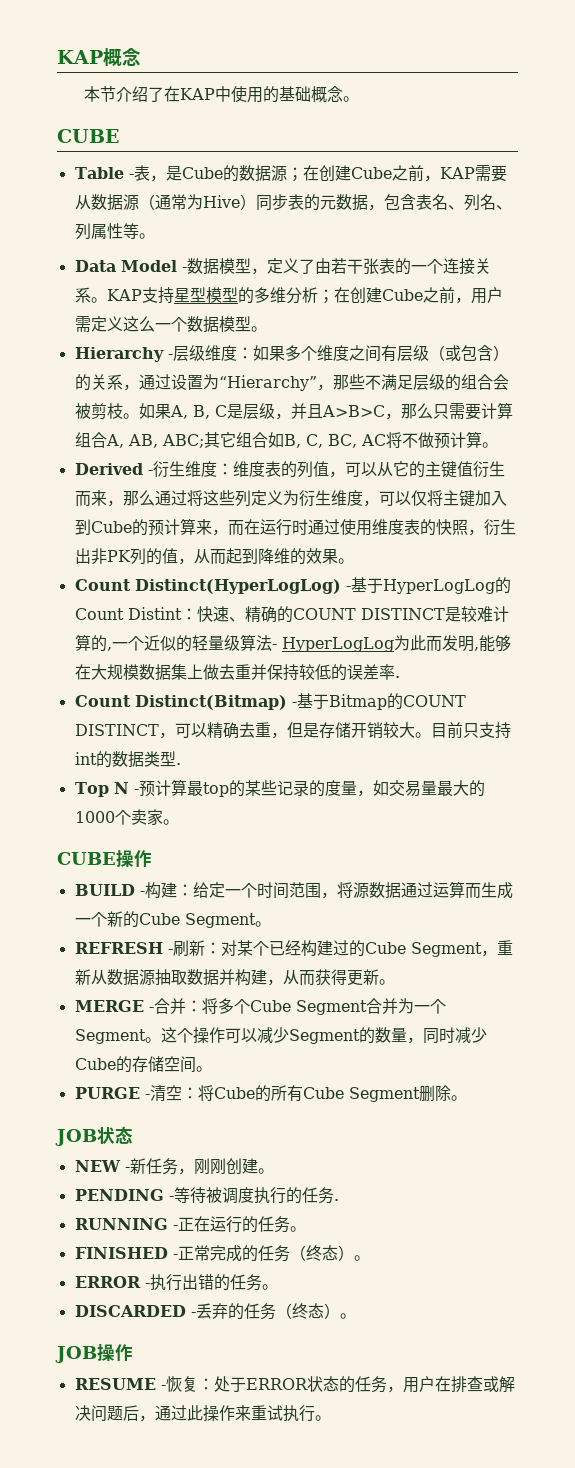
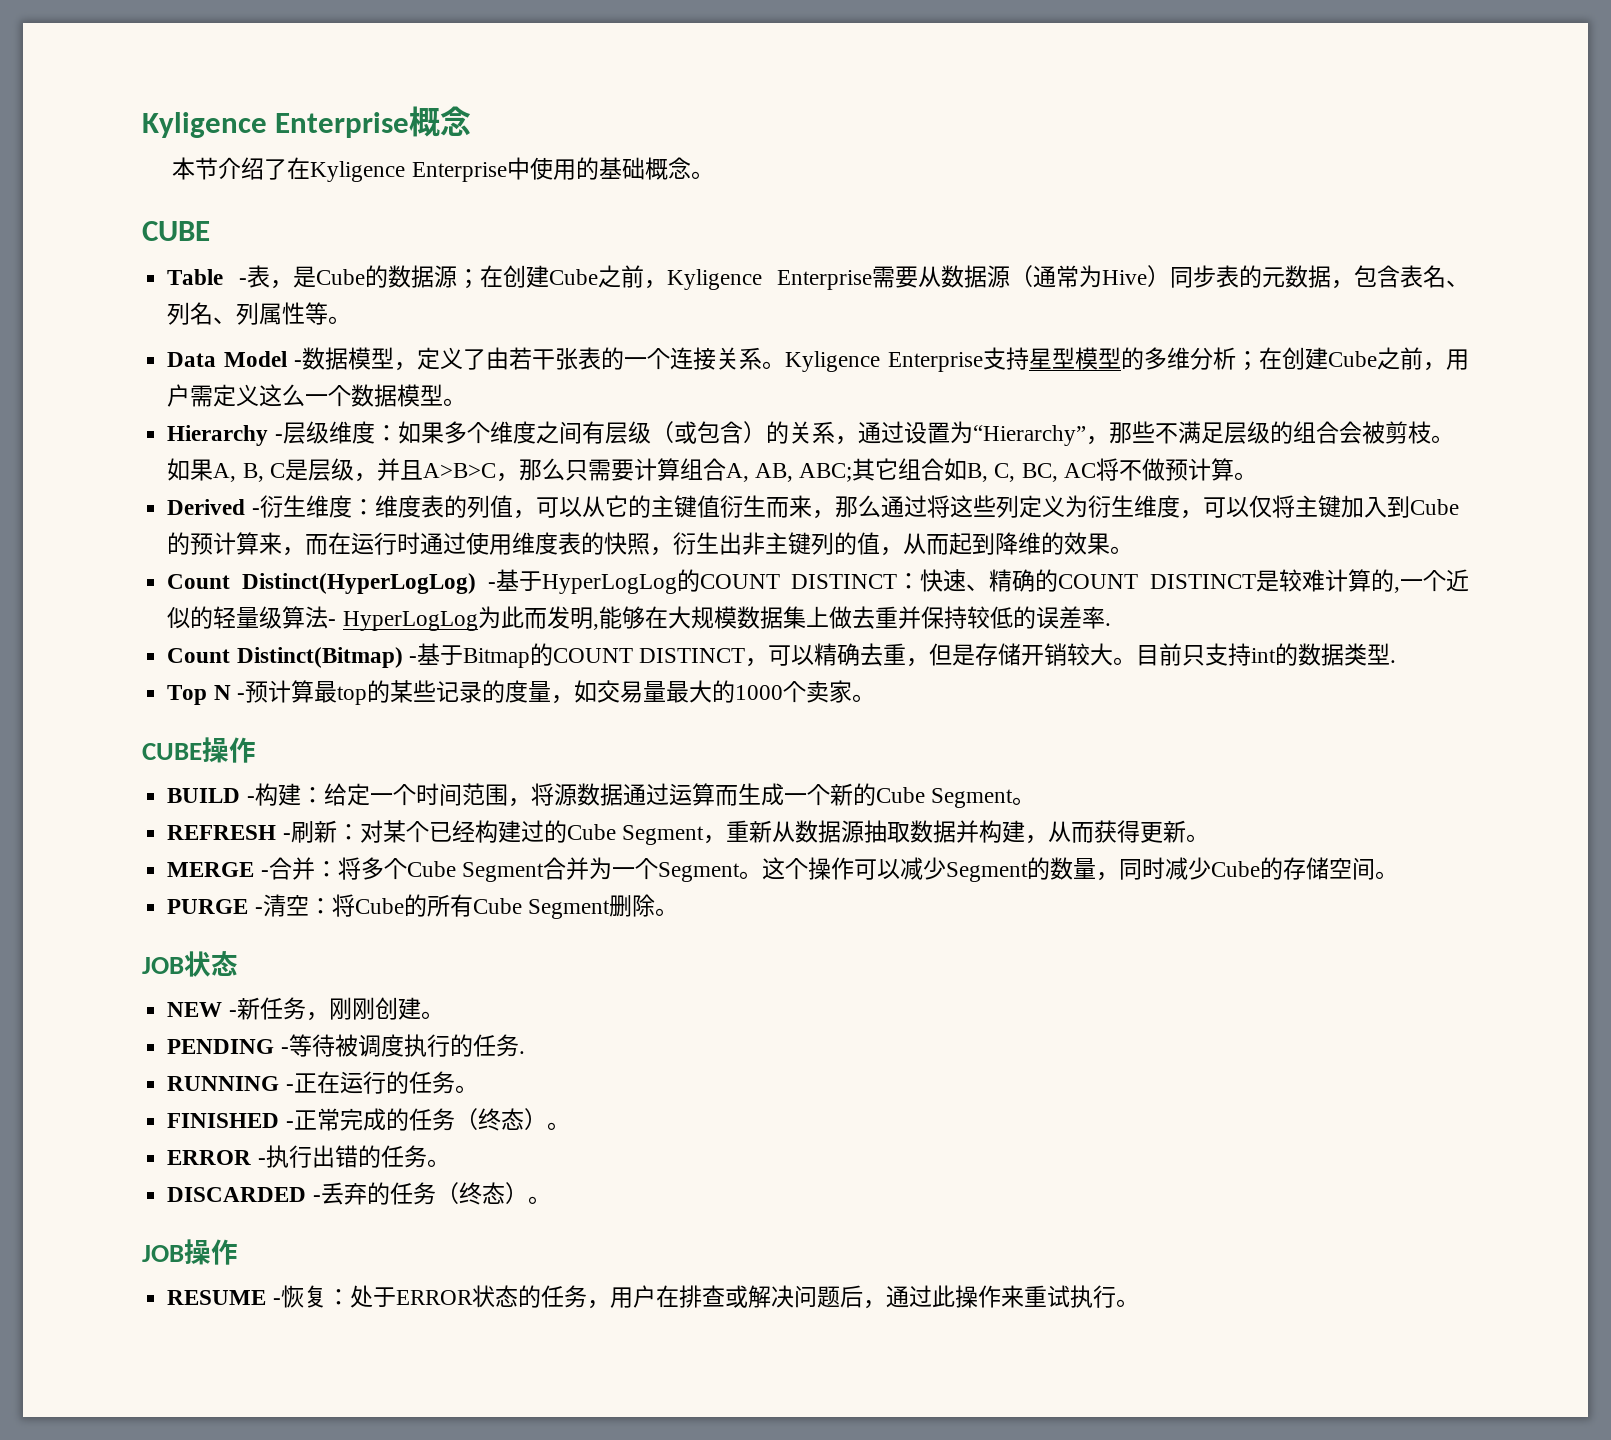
- KAP概念
+ Kyligence Enterprise概念
- 本节介绍了在KAP中使用的基础概念。
+ 本节介绍了在Kyligence Enterprise中使用的基础概念。
- Table -表，是Cube的数据源；在创建Cube之前，KAP需要从数据源（通常为Hive）同步表的元数据，包含表名、列名、列属性等。
+ Table -表，是Cube的数据源；在创建Cube之前，Kyligence Enterprise需要从数据源（通常为Hive）同步表的元数据，包含表名、列名、列属性等。
- KAP支持星型模型的多维分析；在创建Cube之前，用户需定义这么一个数据模型。
+ Kyligence Enterprise支持星型模型的多维分析；在创建Cube之前，用户需定义这么一个数据模型。
- Derived -衍生维度：维度表的列值，可以从它的主键值衍生而来，那么通过将这些列定义为衍生维度，可以仅将主键加入到Cube的预计算来，而在运行时通过使用维度表的快照，衍生出非PK列的值，从而起到降维的效果。
+ Derived -衍生维度：维度表的列值，可以从它的主键值衍生而来，那么通过将这些列定义为衍生维度，可以仅将主键加入到Cube的预计算来，而在运行时通过使用维度表的快照，衍生出非主键列的值，从而起到降维的效果。
- Count Distinct(HyperLogLog) -基于HyperLogLog的Count Distint：快速、精确的COUNT DISTINCT是较难计算的,一个近似的轻量级算法- HyperLogLog为此而发明,能够在大规模数据集上做去重并保持较低的误差率.
+ Count Distinct(HyperLogLog) -基于HyperLogLog的COUNT DISTINCT：快速、精确的COUNT DISTINCT是较难计算的,一个近似的轻量级算法- HyperLogLog为此而发明,能够在大规模数据集上做去重并保持较低的误差率.

